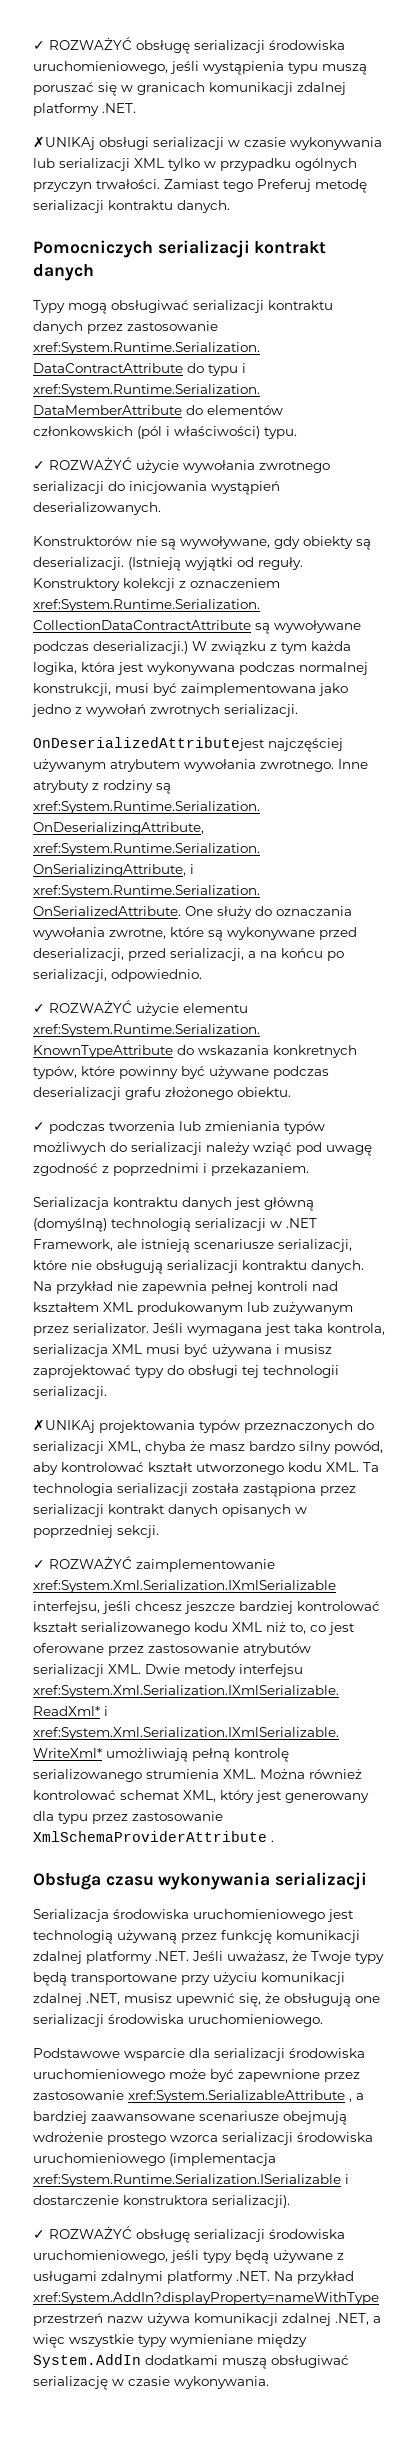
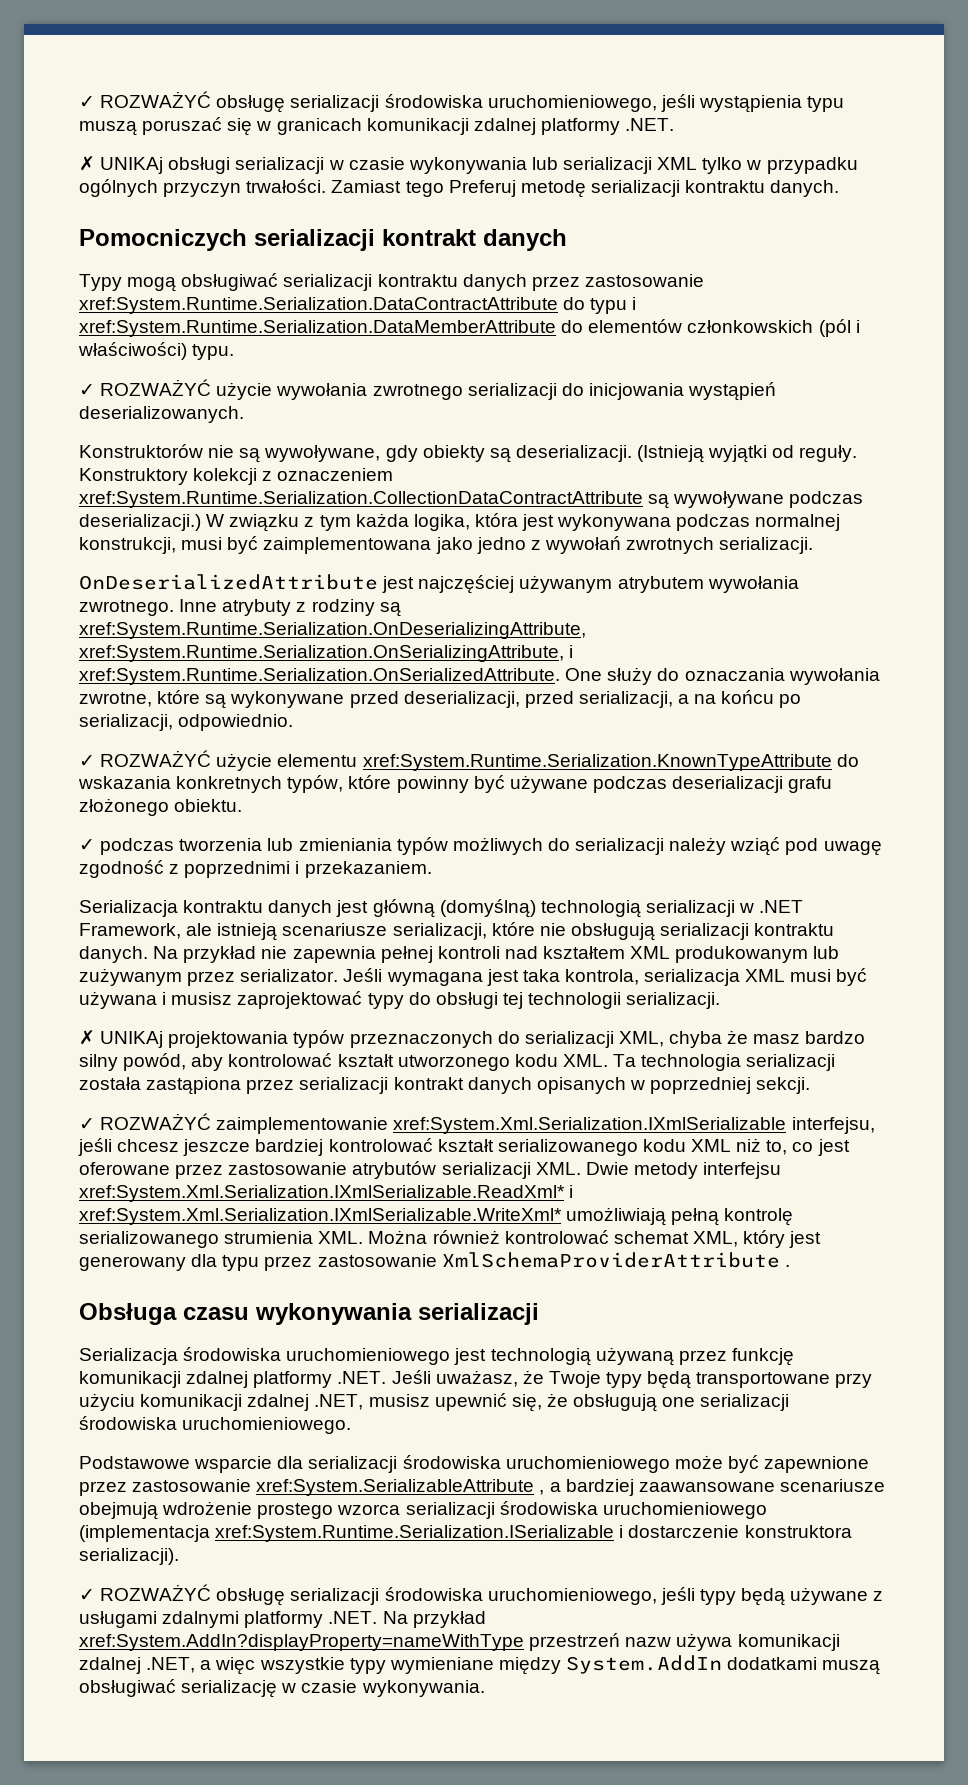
- ✗UNIKAj obsługi serializacji w czasie wykonywania lub serializacji XML tylko w przypadku ogólnych przyczyn trwałości.
+ ✗ UNIKAj obsługi serializacji w czasie wykonywania lub serializacji XML tylko w przypadku ogólnych przyczyn trwałości.
- OnDeserializedAttributejest najczęściej używanym atrybutem wywołania zwrotnego.
+ OnDeserializedAttribute jest najczęściej używanym atrybutem wywołania zwrotnego.
- ✗UNIKAj projektowania typów przeznaczonych do serializacji XML, chyba że masz bardzo silny powód, aby kontrolować kształt utworzonego kodu XML. Ta technologia serializacji została zastąpiona przez serializacji kontrakt danych opisanych w poprzedniej sekcji.
+ ✗ UNIKAj projektowania typów przeznaczonych do serializacji XML, chyba że masz bardzo silny powód, aby kontrolować kształt utworzonego kodu XML. Ta technologia serializacji została zastąpiona przez serializacji kontrakt danych opisanych w poprzedniej sekcji.

